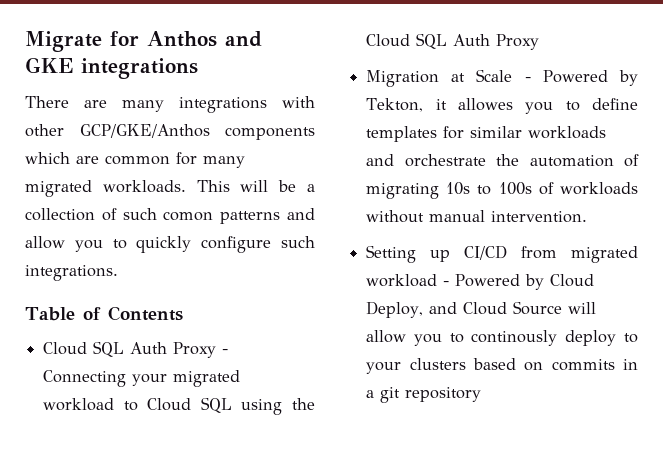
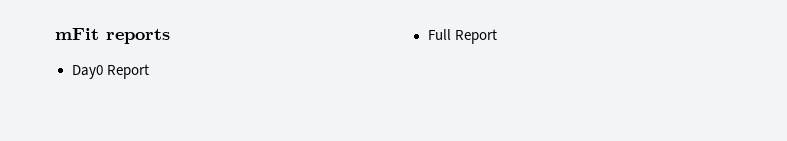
- Migrate for Anthos and GKE integrations
- There are many integrations with other GCP/GKE/Anthos components which are common for many migrated workloads. This will be a collection of such comon patterns and allow you to quickly configure such integrations.
- Table of Contents
- Cloud SQL Auth Proxy - Connecting your migrated workload to Cloud SQL using the Cloud SQL Auth Proxy
- Migration at Scale - Powered by Tekton, it allowes you to define templates for similar workloads and orchestrate the automation of migrating 10s to 100s of workloads without manual intervention.
- Setting up CI/CD from migrated workload - Powered by Cloud Deploy, and Cloud Source will allow you to continously deploy to your clusters based on commits in a git repository
+ mFit reports
+ Day0 Report
+ Full Report

